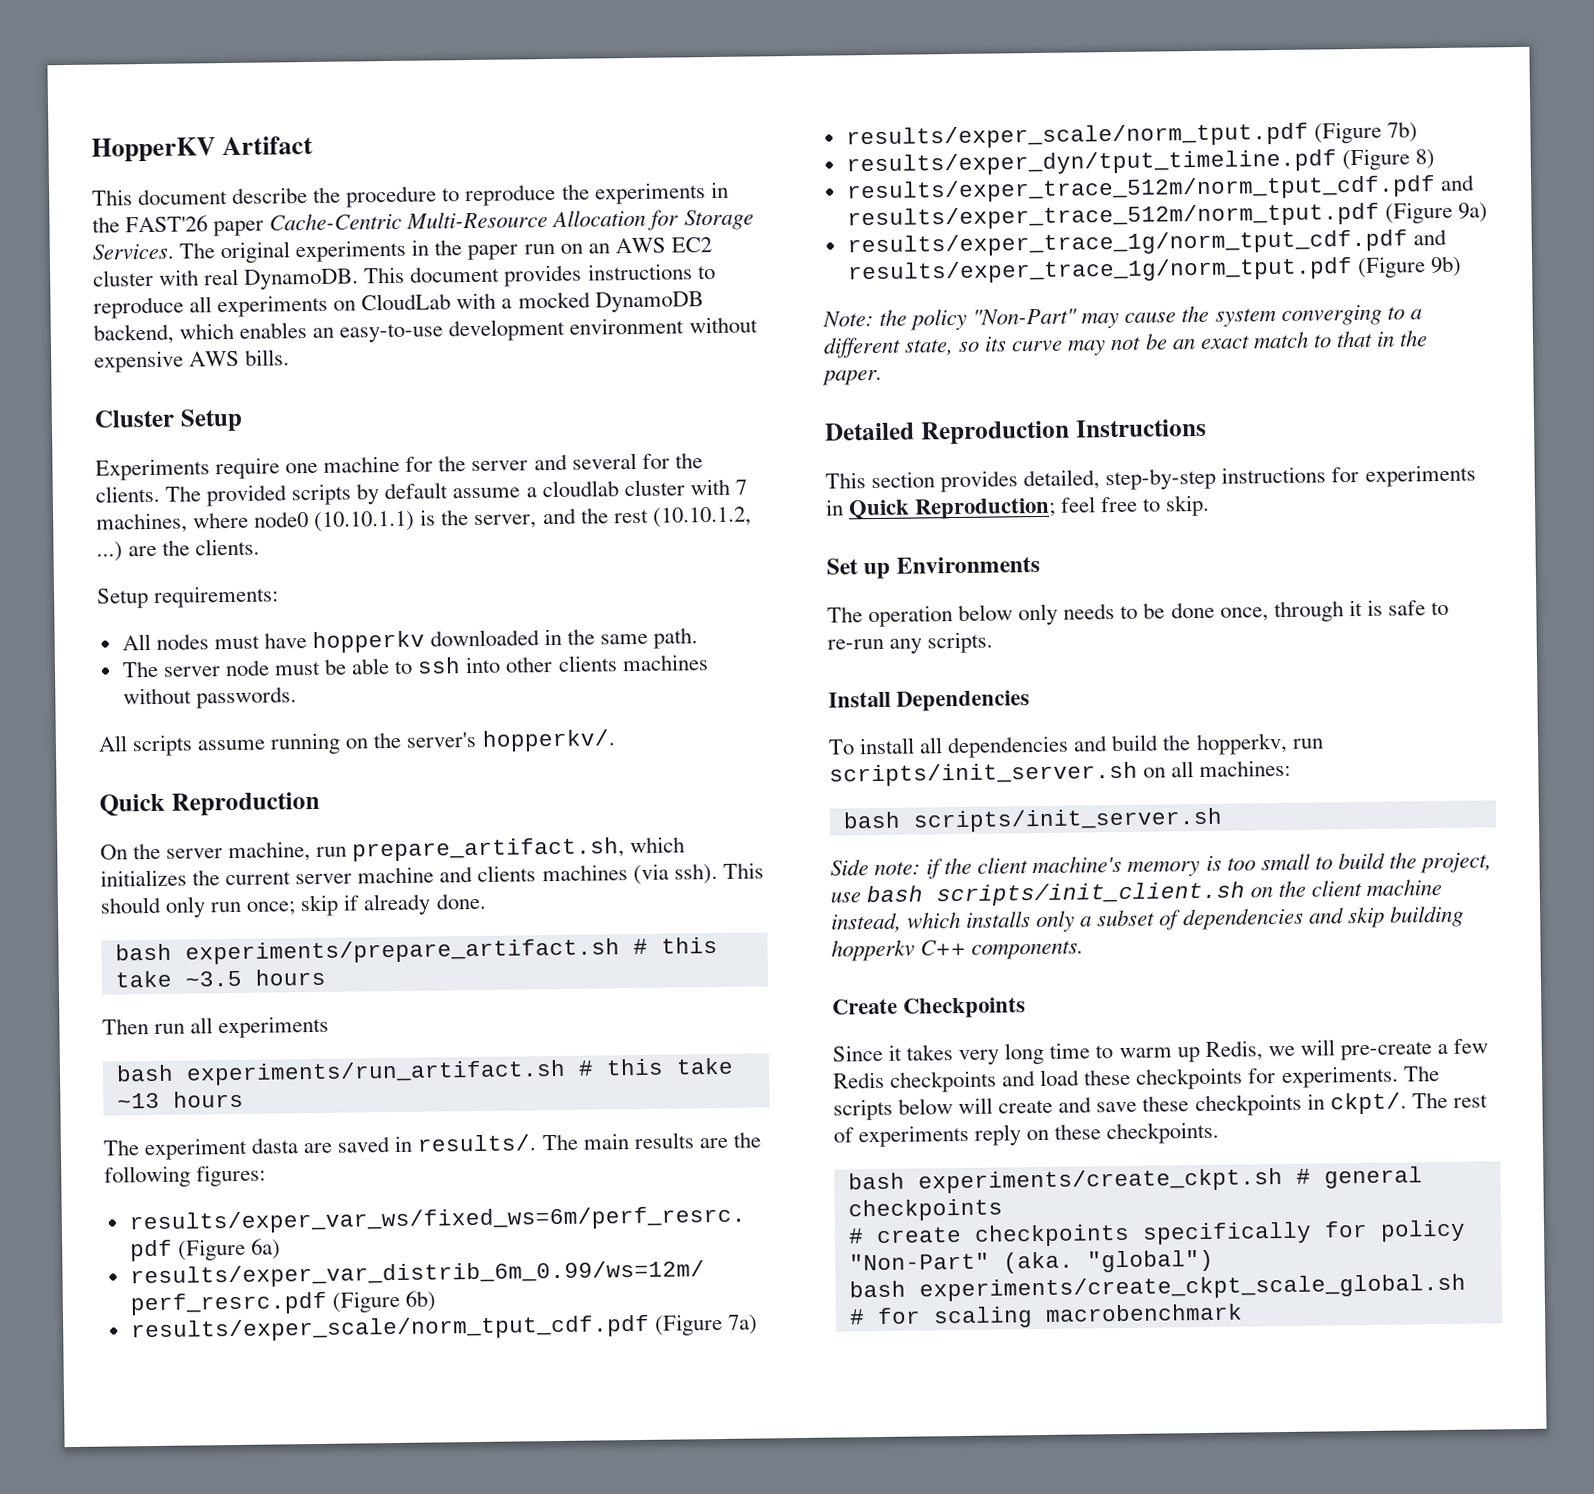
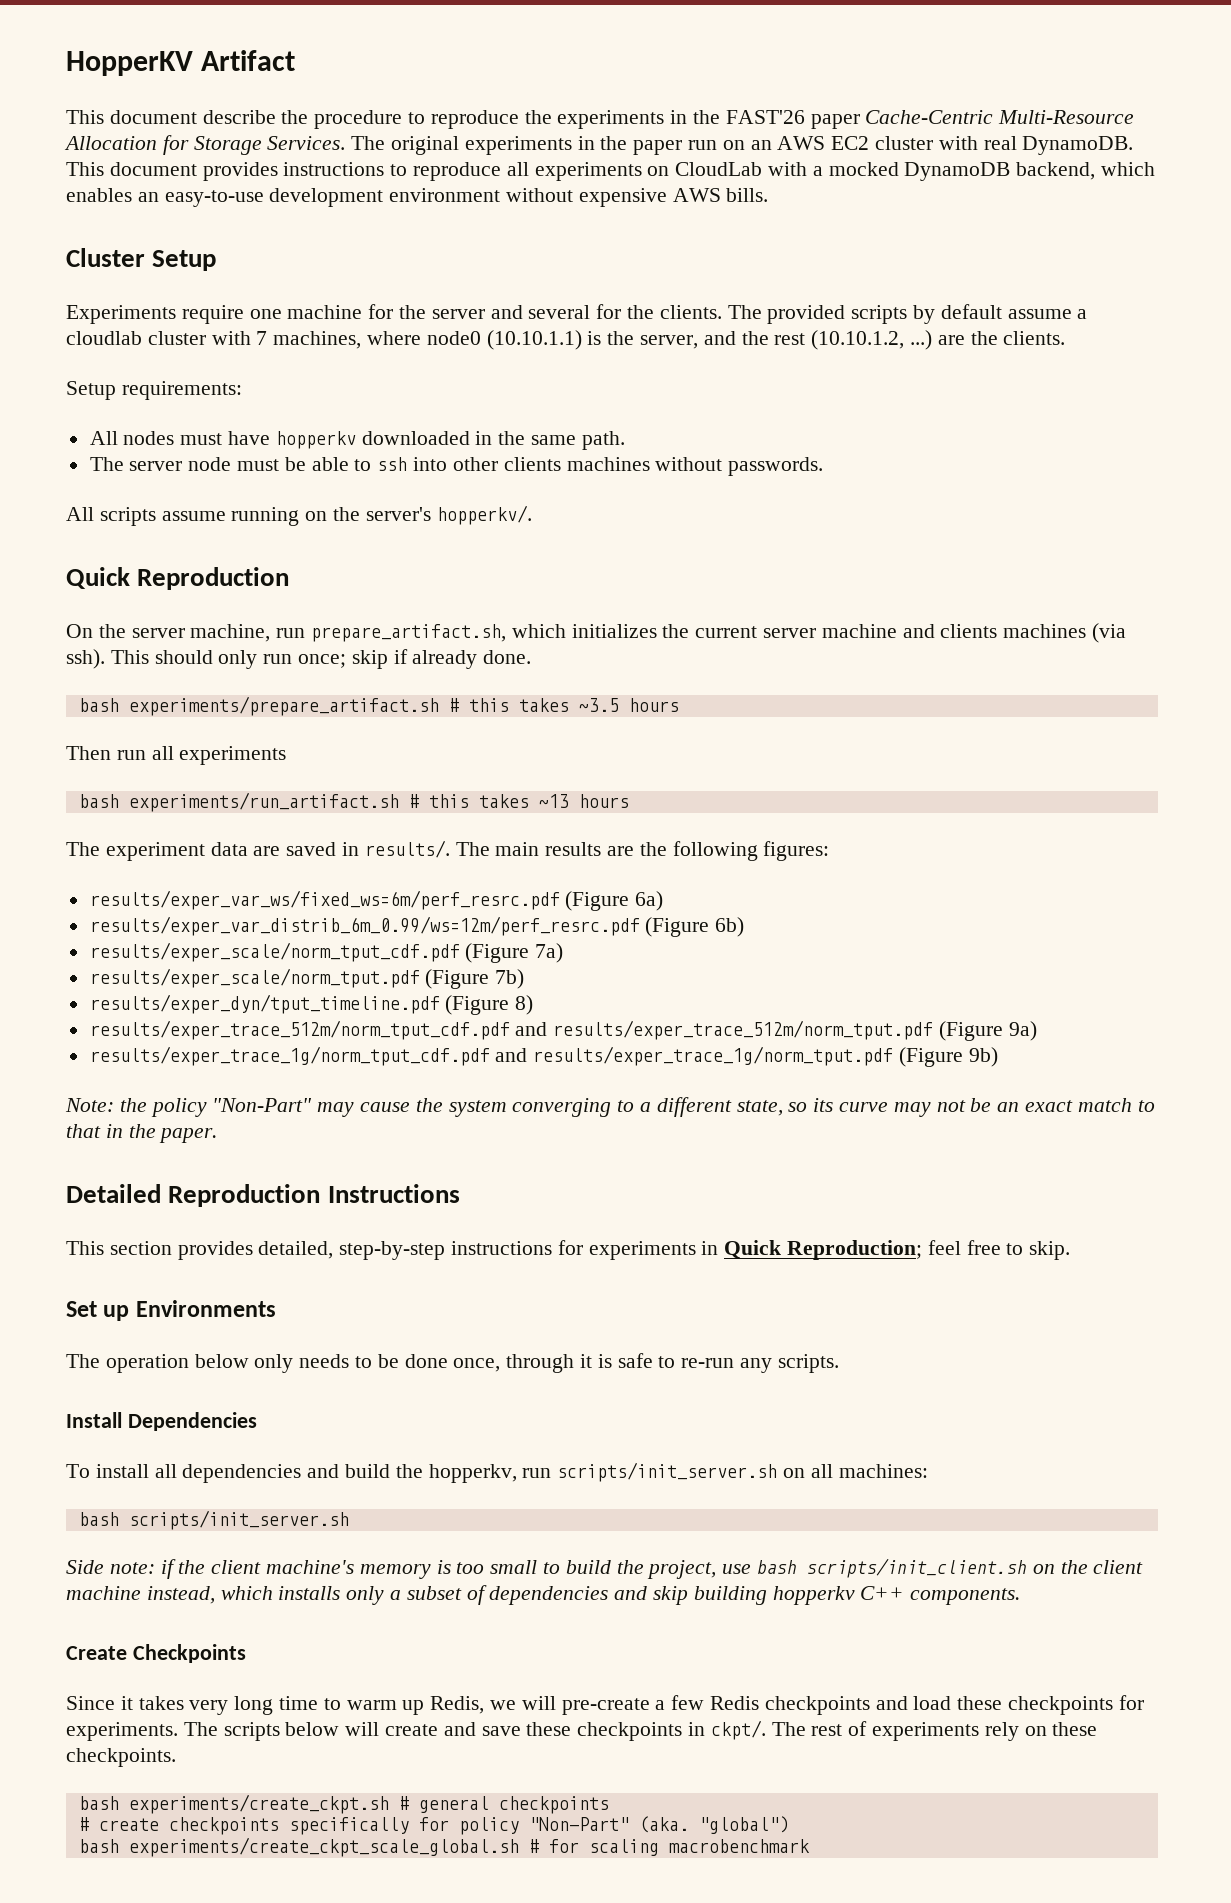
- bash experiments/prepare_artifact.sh # this take ~3.5 hours
+ bash experiments/prepare_artifact.sh # this takes ~3.5 hours
- bash experiments/run_artifact.sh # this take ~13 hours
+ bash experiments/run_artifact.sh # this takes ~13 hours
- The experiment dasta are saved in results/.
+ The experiment data are saved in results/.
- The rest of experiments reply on these checkpoints.
+ The rest of experiments rely on these checkpoints.

